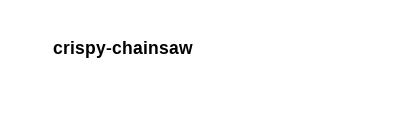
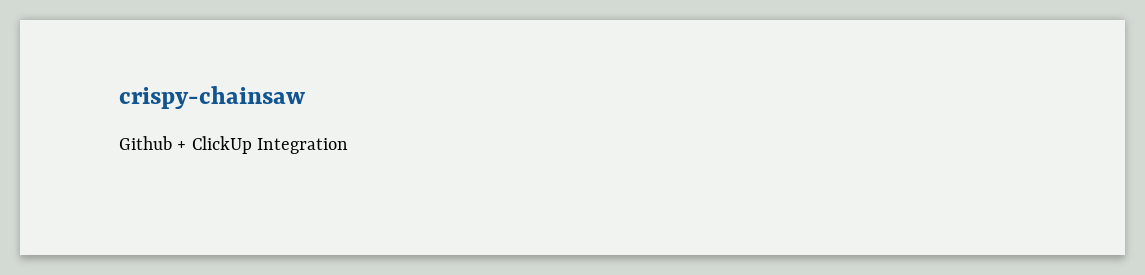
+ Github + ClickUp Integration

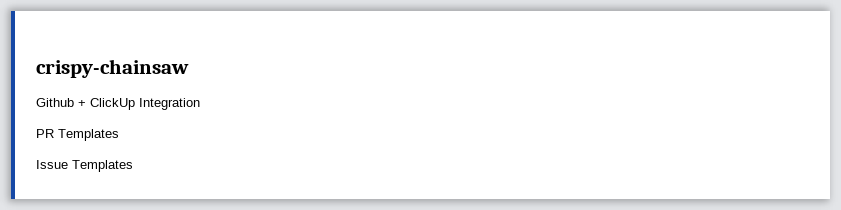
+ PR Templates
+ Issue Templates

